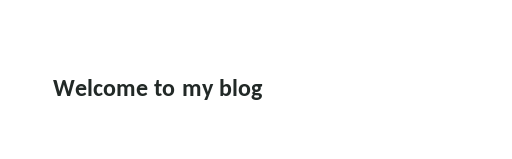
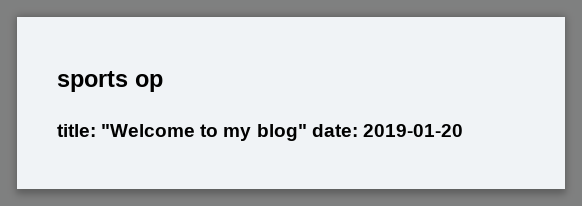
- Welcome to my blog
+ sports op
+ title: "Welcome to my blog" date: 2019-01-20

